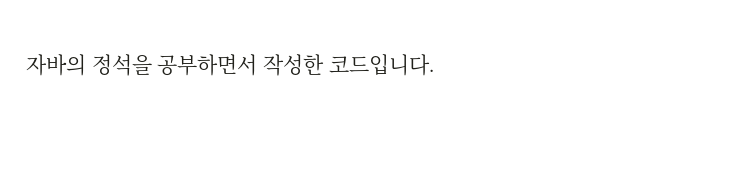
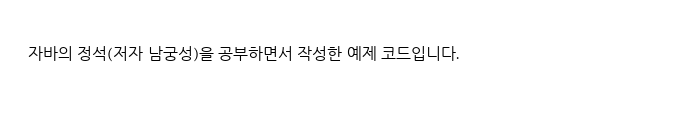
- 자바의 정석을 공부하면서 작성한 코드입니다.
+ 자바의 정석(저자 남궁성)을 공부하면서 작성한 예제 코드입니다.

